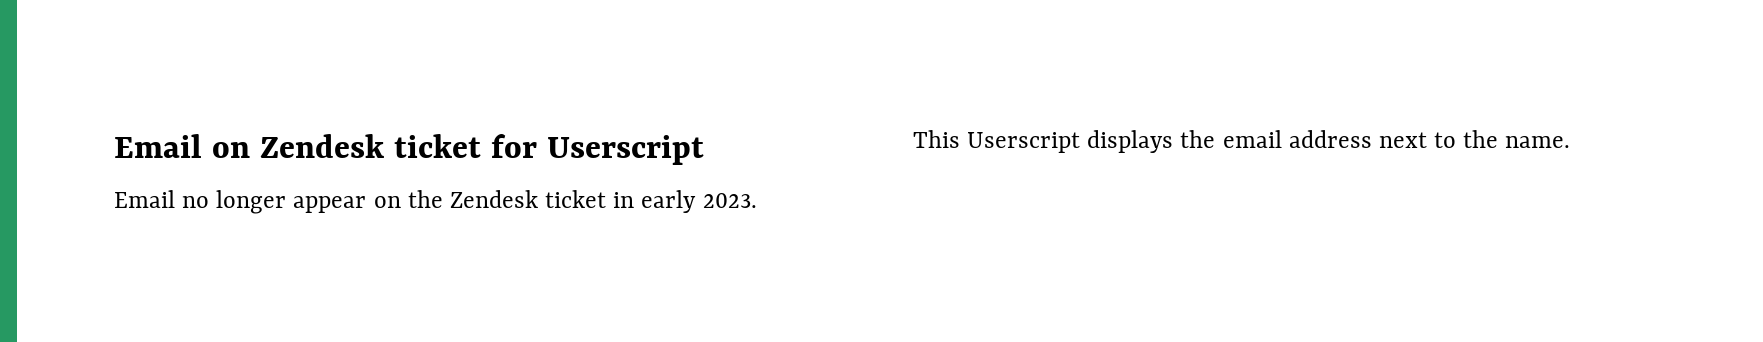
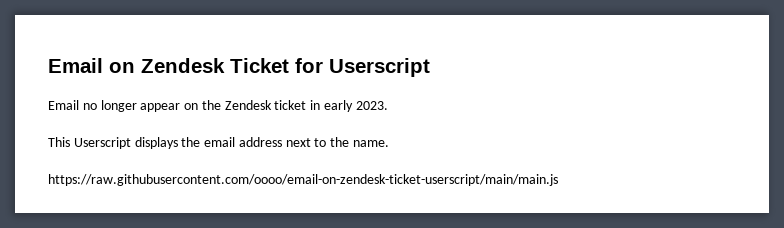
- Email on Zendesk ticket for Userscript
+ Email on Zendesk Ticket for Userscript
+ https://raw.githubusercontent.com/oooo/email-on-zendesk-ticket-userscript/main/main.js

